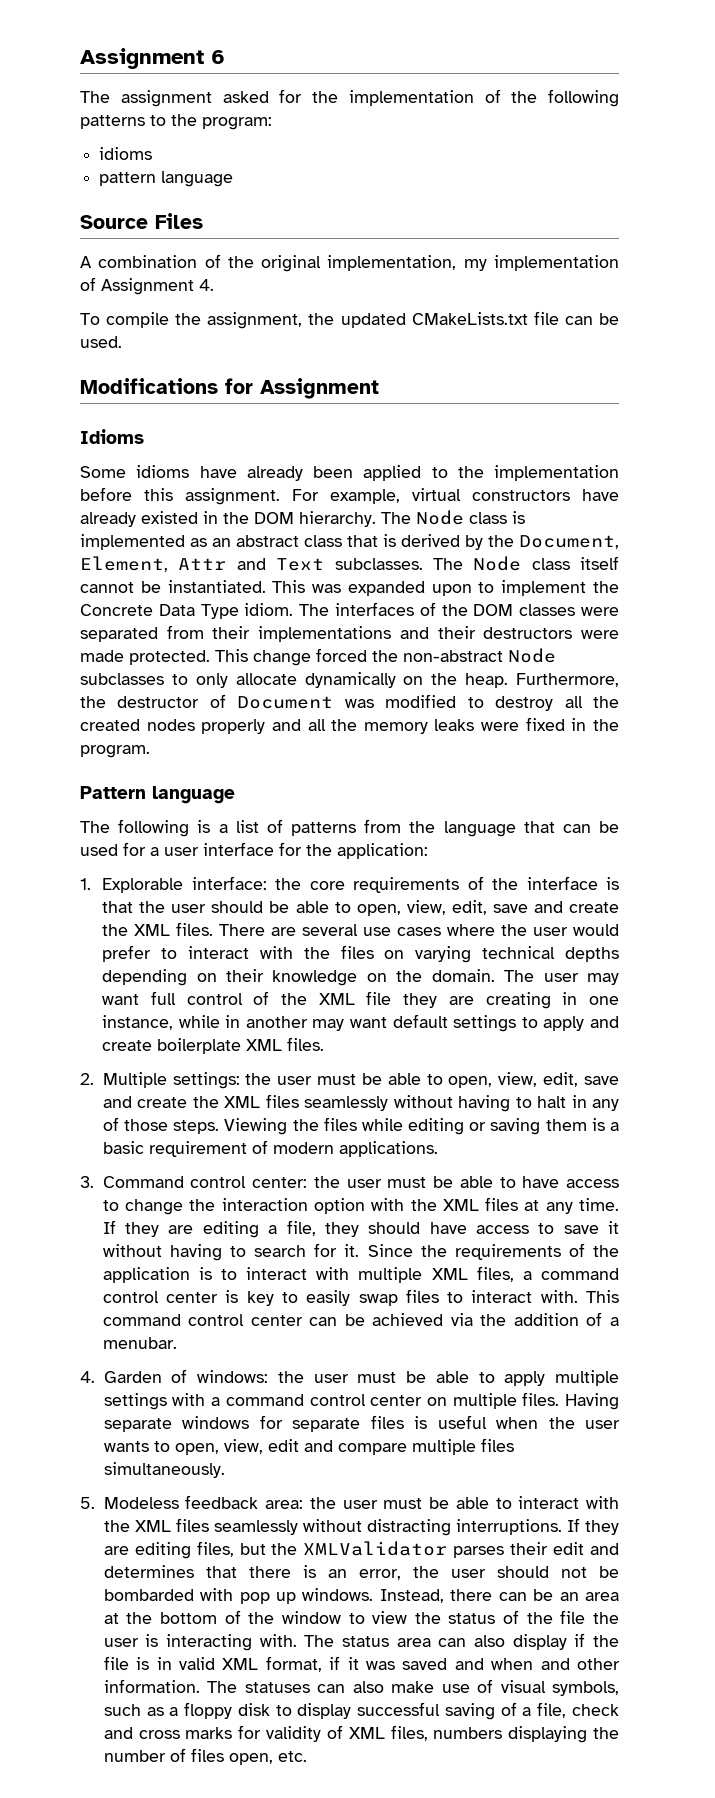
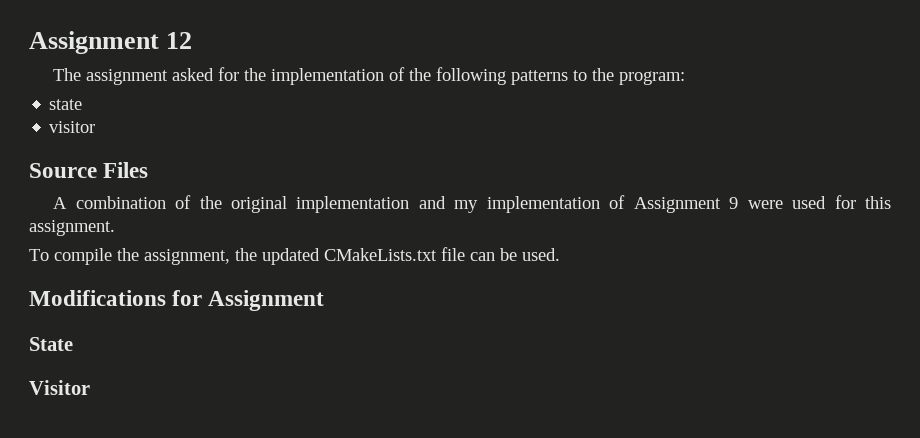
- Assignment 6
+ Assignment 12
  The assignment asked for the implementation of the following patterns to the program:
- idioms
- pattern language
+ state
+ visitor
- A combination of the original implementation, my implementation of Assignment 4.
+ A combination of the original implementation and my implementation of Assignment 9 were used for this assignment.
- Idioms
- Some idioms have already been applied to the implementation before this assignment. For example, virtual constructors have already existed in the DOM hierarchy. The Node class is implemented as an abstract class that is derived by the Document, Element, Attr and Text subclasses. The Node class itself cannot be instantiated. This was expanded upon to implement the Concrete Data Type idiom. The interfaces of the DOM classes were separated from their implementations and their destructors were made protected. This change forced the non-abstract Node subclasses to only allocate dynamically on the heap. Furthermore, the destructor of Document was modified to destroy all the created nodes properly and all the memory leaks were fixed in the program.
- Pattern language
- The following is a list of patterns from the language that can be used for a user interface for the application:
- 1. Explorable interface: the core requirements of the interface is that the user should be able to open, view, edit, save and create the XML files. There are several use cases where the user would prefer to interact with the files on varying technical depths depending on their knowledge on the domain. The user may want full control of the XML file they are creating in one instance, while in another may want default settings to apply and create boilerplate XML files.
- 2. Multiple settings: the user must be able to open, view, edit, save and create the XML files seamlessly without having to halt in any of those steps. Viewing the files while editing or saving them is a basic requirement of modern applications.
- 3. Command control center: the user must be able to have access to change the interaction option with the XML files at any time. If they are editing a file, they should have access to save it without having to search for it. Since the requirements of the application is to interact with multiple XML files, a command control center is key to easily swap files to interact with. This command control center can be achieved via the addition of a menubar.
- 4. Garden of windows: the user must be able to apply multiple settings with a command control center on multiple files. Having separate windows for separate files is useful when the user wants to open, view, edit and compare multiple files simultaneously.
- 5. Modeless feedback area: the user must be able to interact with the XML files seamlessly without distracting interruptions. If they are editing files, but the XMLValidator parses their edit and determines that there is an error, the user should not be bombarded with pop up windows. Instead, there can be an area at the bottom of the window to view the status of the file the user is interacting with. The status area can also display if the file is in valid XML format, if it was saved and when and other information. The statuses can also make use of visual symbols, such as a floppy disk to display successful saving of a file, check and cross marks for validity of XML files, numbers displaying the number of files open, etc.
+ State
+ Visitor

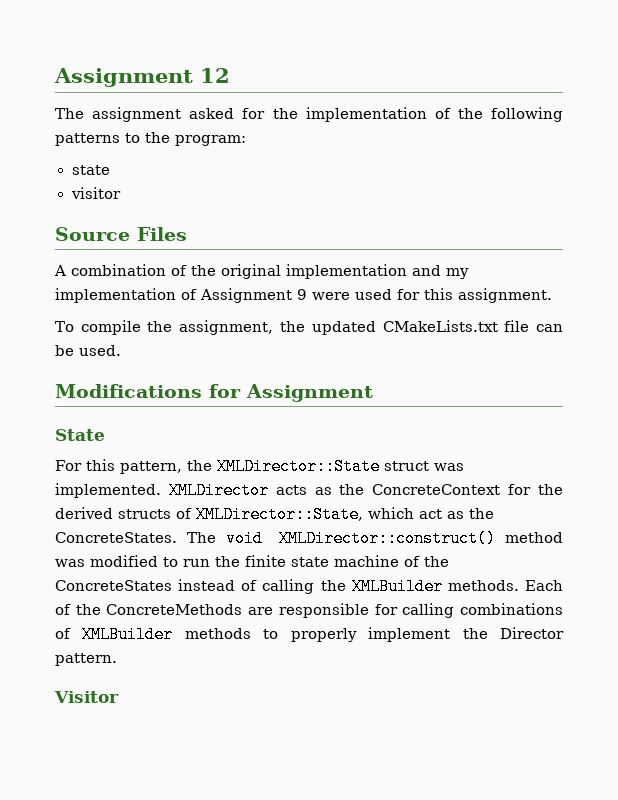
+ For this pattern, the XMLDirector::State struct was implemented. XMLDirector acts as the ConcreteContext for the derived structs of XMLDirector::State, which act as the ConcreteStates. The void XMLDirector::construct() method was modified to run the finite state machine of the ConcreteStates instead of calling the XMLBuilder methods. Each of the ConcreteMethods are responsible for calling combinations of XMLBuilder methods to properly implement the Director pattern.

